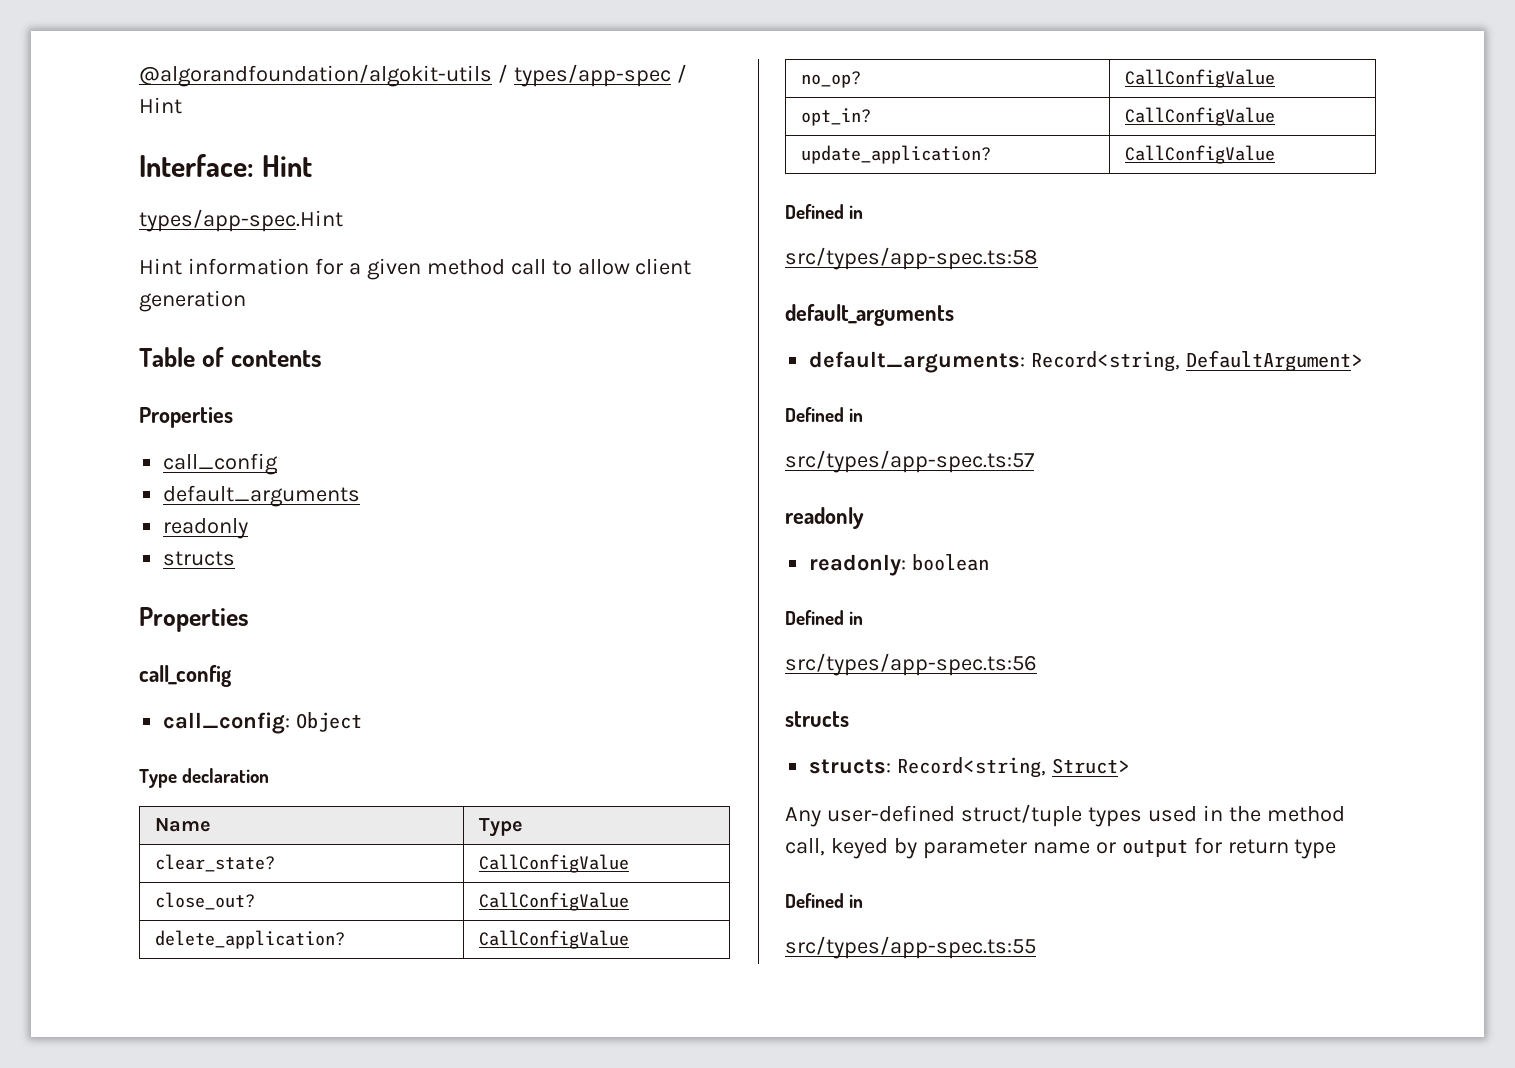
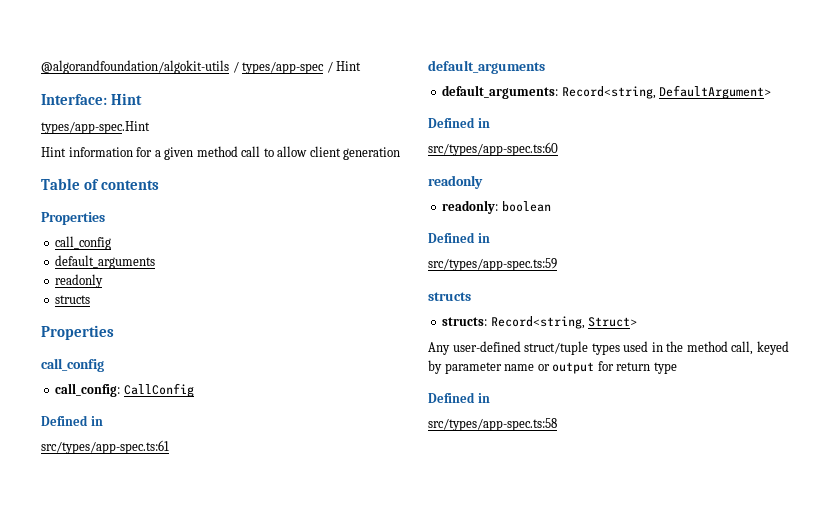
- call_config: Object
- Type declaration
- Name | Type
- clear_state? | CallConfigValue
- close_out? | CallConfigValue
- delete_application? | CallConfigValue
- no_op? | CallConfigValue
- opt_in? | CallConfigValue
- update_application? | CallConfigValue
+ call_config: CallConfig
  Defined in
- src/types/app-spec.ts:58
+ src/types/app-spec.ts:61
- src/types/app-spec.ts:57
+ src/types/app-spec.ts:60
- src/types/app-spec.ts:56
+ src/types/app-spec.ts:59
- src/types/app-spec.ts:55
+ src/types/app-spec.ts:58

